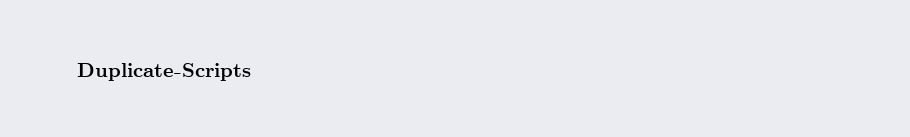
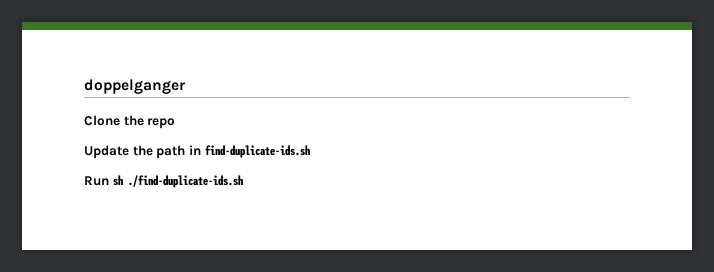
- Duplicate-Scripts
+ doppelganger
+ Clone the repo
+ Update the path in find-duplicate-ids.sh
+ Run sh ./find-duplicate-ids.sh

